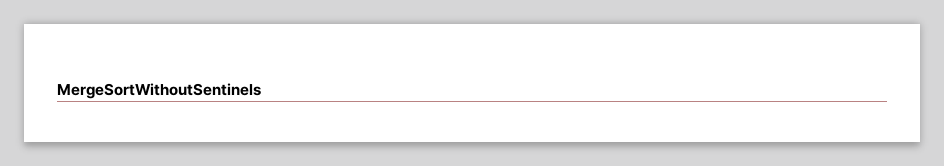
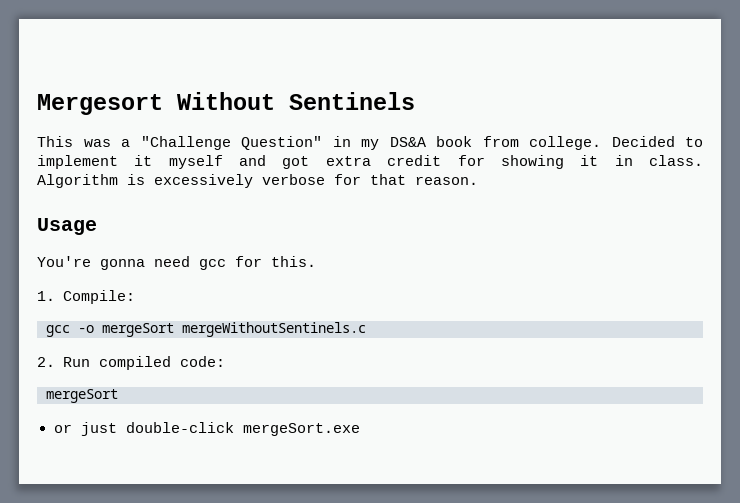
- MergeSortWithoutSentinels
+ Mergesort Without Sentinels
+ This was a "Challenge Question" in my DS&A book from college. Decided to implement it myself and got extra credit for showing it in class. Algorithm is excessively verbose for that reason.
+ Usage
+ You're gonna need gcc for this.
+ 1. Compile:
+ gcc -o mergeSort mergeWithoutSentinels.c
+ 2. Run compiled code:
+ mergeSort
+ or just double-click mergeSort.exe

